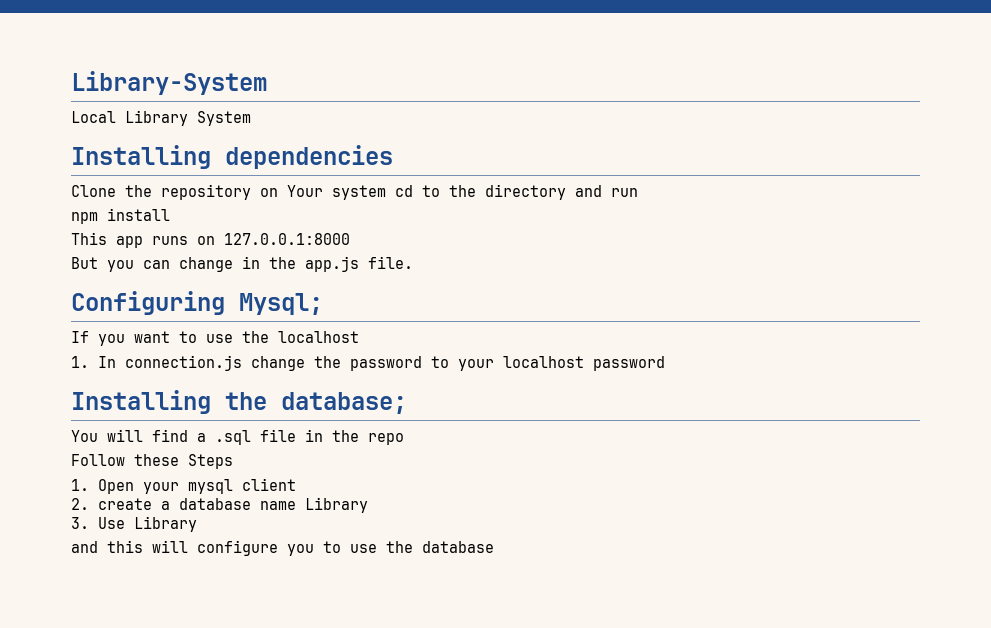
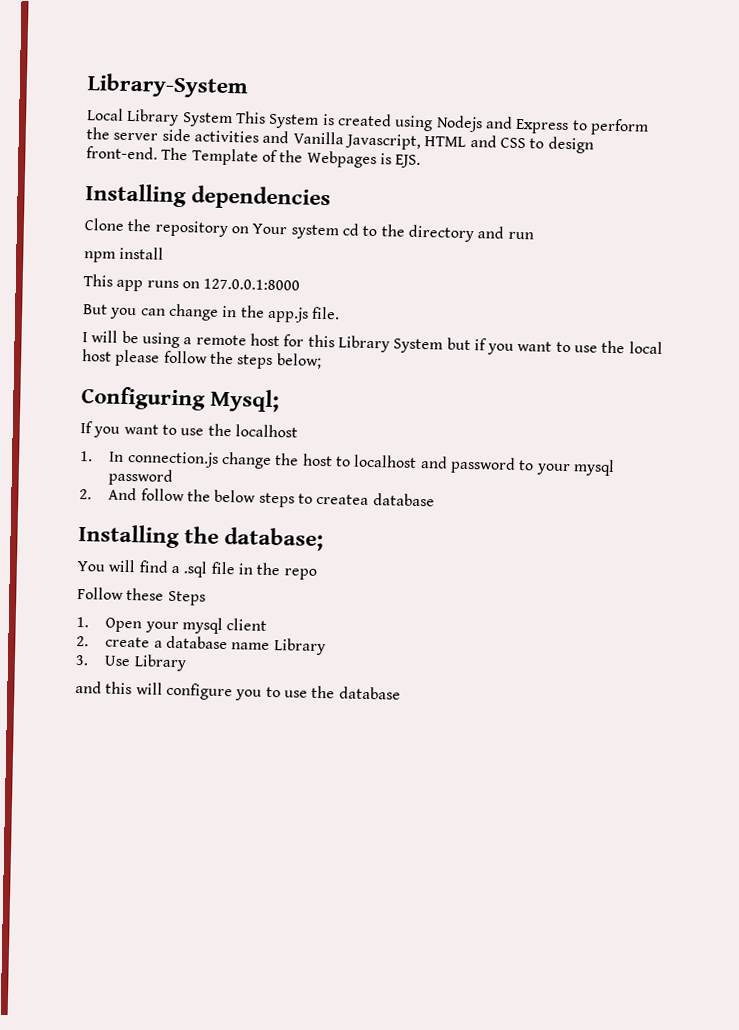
- Local Library System
+ Local Library System This System is created using Nodejs and Express to perform the server side activities and Vanilla Javascript, HTML and CSS to design front-end. The Template of the Webpages is EJS.
+ I will be using a remote host for this Library System but if you want to use the local host please follow the steps below;
- 1. In connection.js change the password to your localhost password
+ 1. In connection.js change the host to localhost and password to your mysql password
+ 2. And follow the below steps to createa database

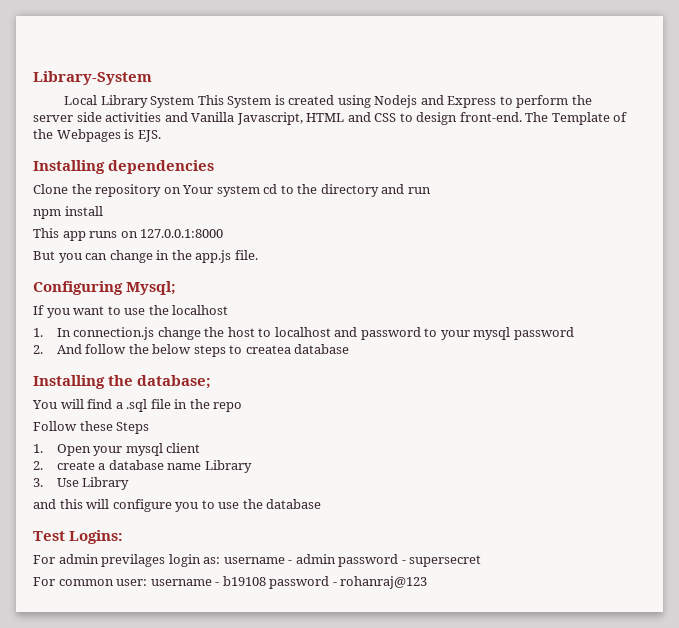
- I will be using a remote host for this Library System but if you want to use the local host please follow the steps below;
+ Test Logins:
+ For admin previlages login as: username - admin password - supersecret
+ For common user: username - b19108 password - rohanraj@123

